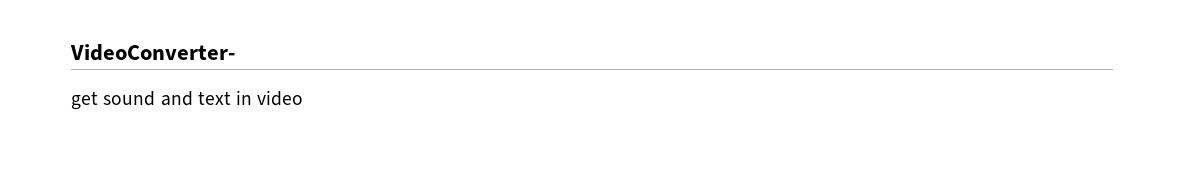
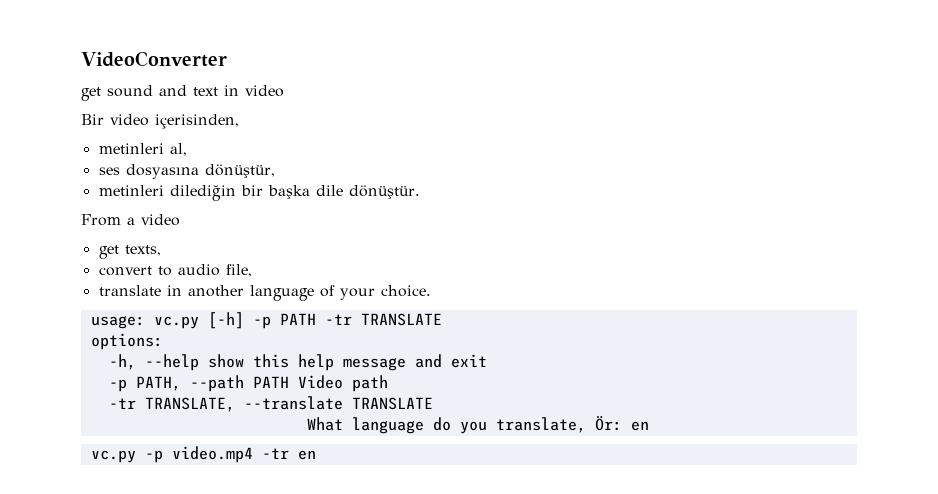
- VideoConverter-
+ VideoConverter
+ Bir video içerisinden,
+ metinleri al,
+ ses dosyasına dönüştür,
+ metinleri dilediğin bir başka dile dönüştür.
+ From a video
+ get texts,
+ convert to audio file,
+ translate in another language of your choice.
+ usage: vc.py [-h] -p PATH -tr TRANSLATE
+ options:
+ -h, --help show this help message and exit
+ -p PATH, --path PATH Video path
+ -tr TRANSLATE, --translate TRANSLATE
+ What language do you translate, Ör: en
+ vc.py -p video.mp4 -tr en

